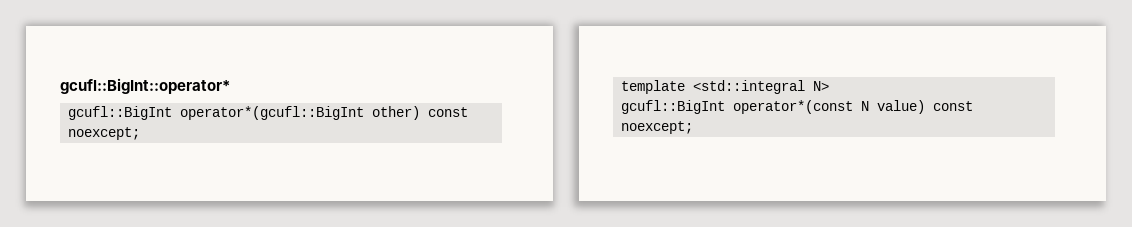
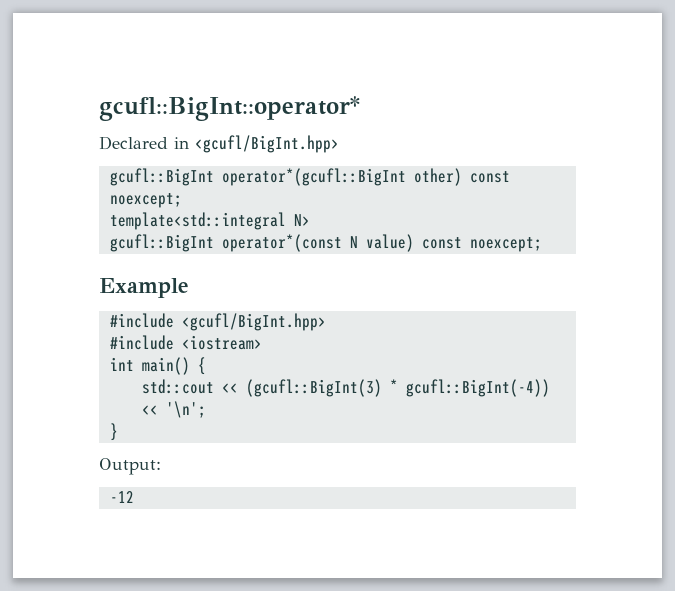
+ Declared in <gcufl/BigInt.hpp>
- template <std::integral N>
+ template<std::integral N>
+ Example
+ #include <gcufl/BigInt.hpp>
+ #include <iostream>
+ int main() {
+ std::cout << (gcufl::BigInt(3) * gcufl::BigInt(-4)) << '\n';
+ }
+ Output:
+ -12

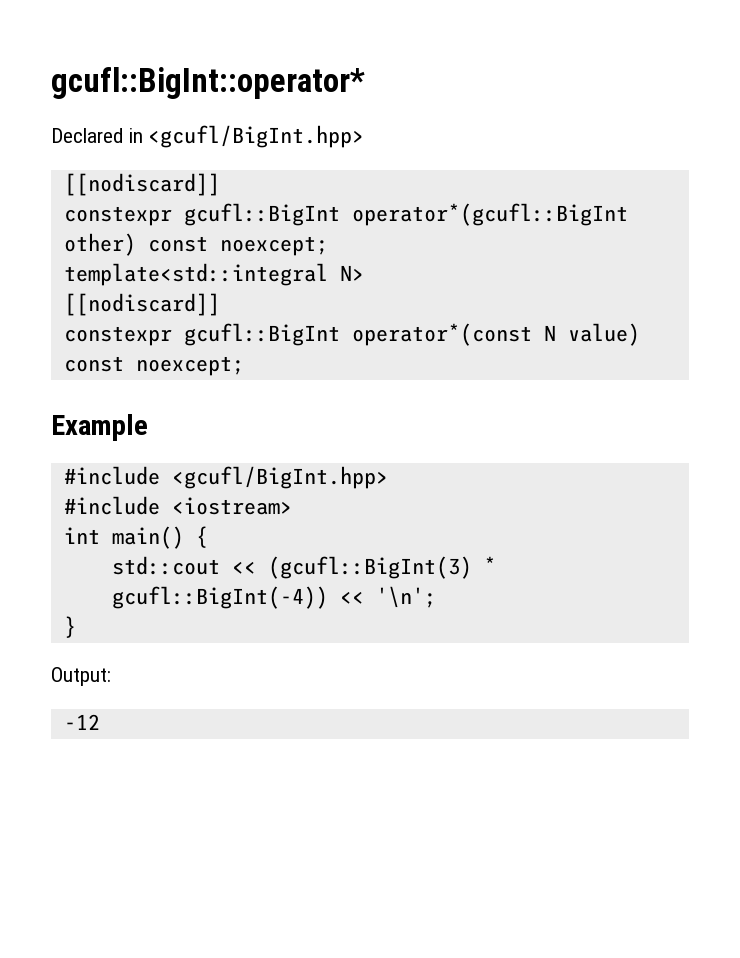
  Declared in <gcufl/BigInt.hpp>
- gcufl::BigInt operator*(gcufl::BigInt other) const noexcept;
+ [[nodiscard]]
+ constexpr gcufl::BigInt operator*(gcufl::BigInt other) const noexcept;
  template<std::integral N>
- gcufl::BigInt operator*(const N value) const noexcept;
+ [[nodiscard]]
+ constexpr gcufl::BigInt operator*(const N value) const noexcept;

